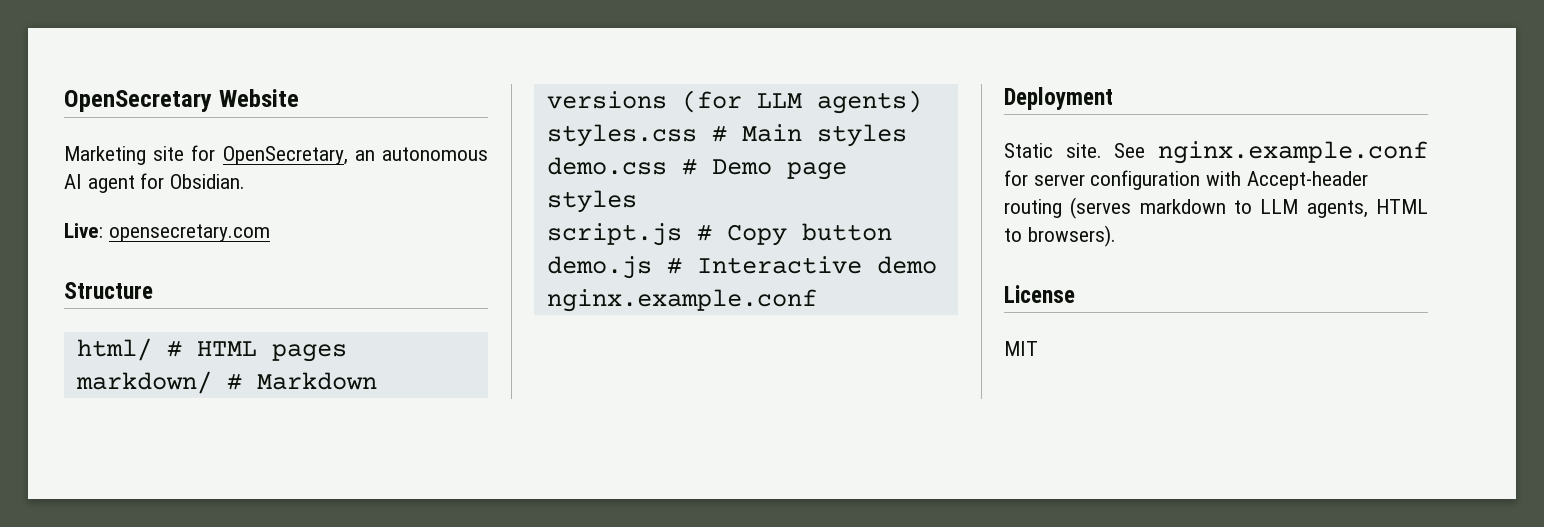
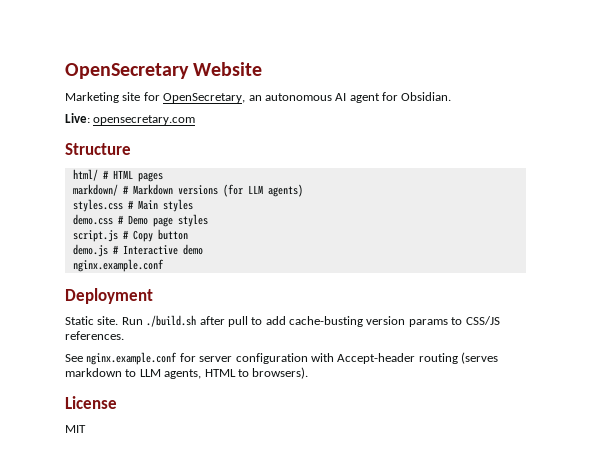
- Static site. See nginx.example.conf for server configuration with Accept-header routing (serves markdown to LLM agents, HTML to browsers).
+ Static site. Run ./build.sh after pull to add cache-busting version params to CSS/JS references.
+ See nginx.example.conf for server configuration with Accept-header routing (serves markdown to LLM agents, HTML to browsers).

